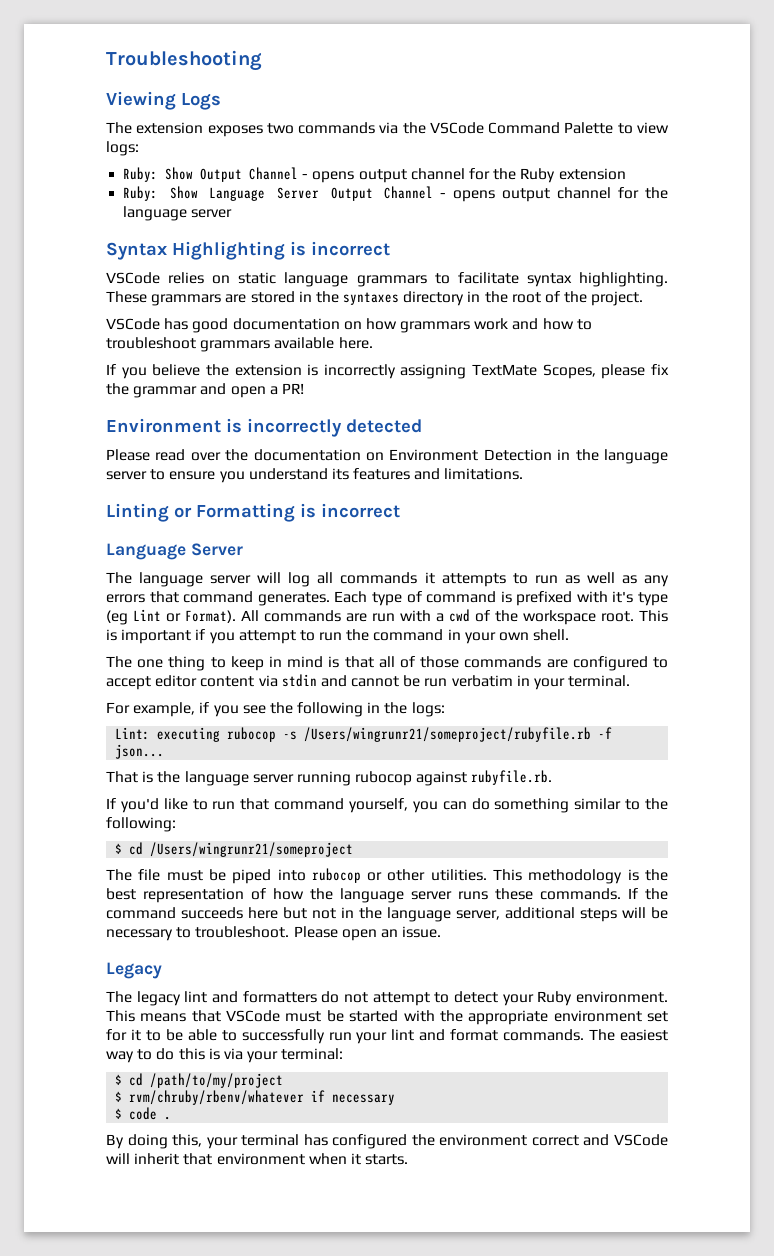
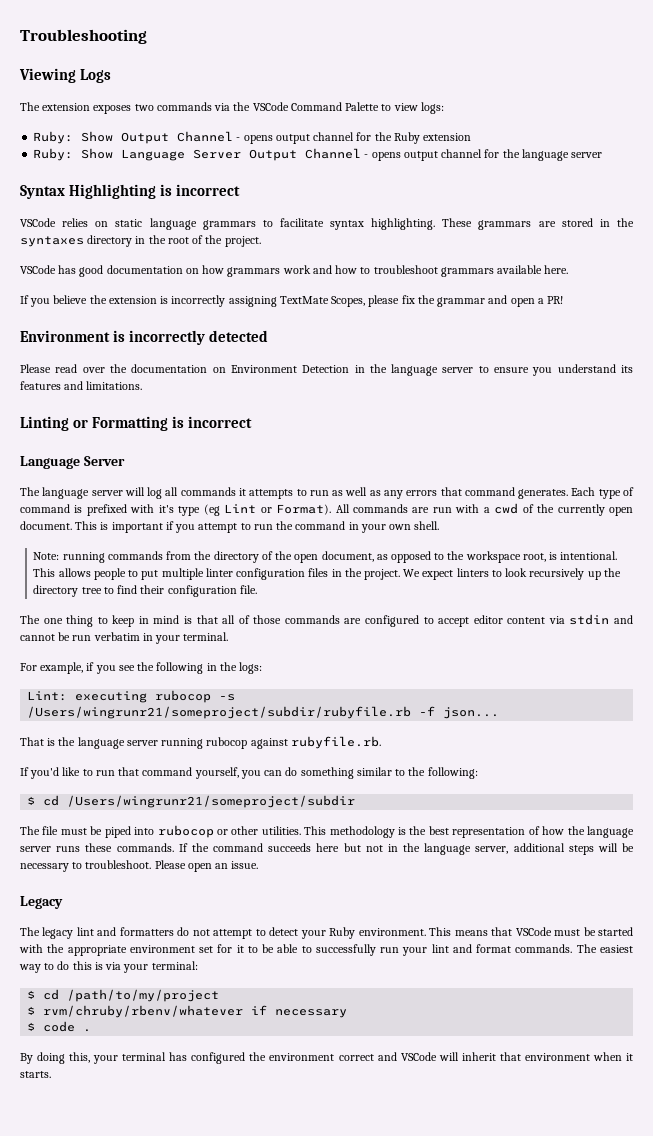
- All commands are run with a cwd of the workspace root.
+ All commands are run with a cwd of the currently open document.
+ Note: running commands from the directory of the open document, as opposed to the workspace root, is intentional. This allows people to put multiple linter configuration files in the project. We expect linters to look recursively up the directory tree to find their configuration file.
- Lint: executing rubocop -s /Users/wingrunr21/someproject/rubyfile.rb -f json...
+ Lint: executing rubocop -s /Users/wingrunr21/someproject/subdir/rubyfile.rb -f json...
- $ cd /Users/wingrunr21/someproject
+ $ cd /Users/wingrunr21/someproject/subdir

